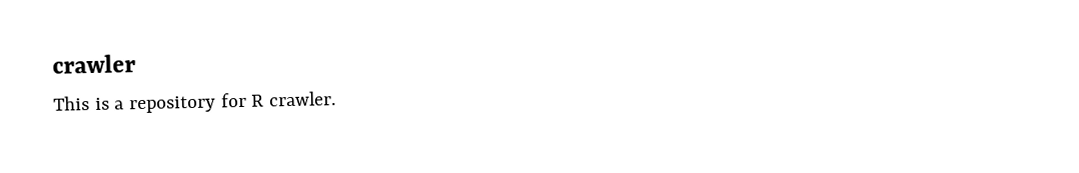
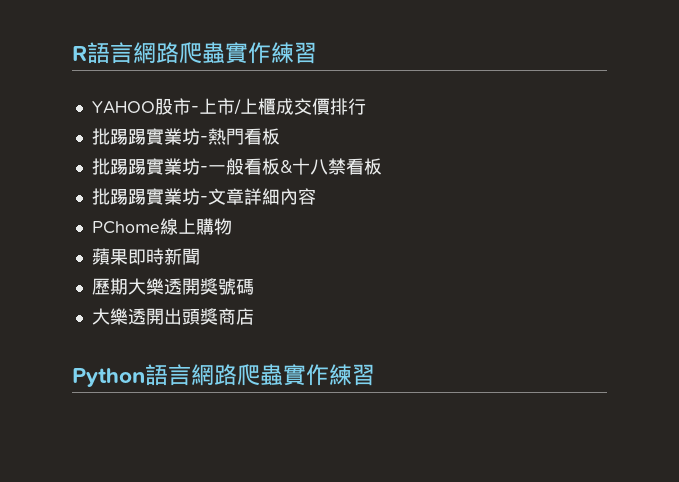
- crawler
- This is a repository for R crawler.
+ R語言網路爬蟲實作練習
+ YAHOO股市-上市/上櫃成交價排行
+ 批踢踢實業坊-熱門看板
+ 批踢踢實業坊-一般看板&十八禁看板
+ 批踢踢實業坊-文章詳細內容
+ PChome線上購物
+ 蘋果即時新聞
+ 歷期大樂透開獎號碼
+ 大樂透開出頭獎商店
+ Python語言網路爬蟲實作練習

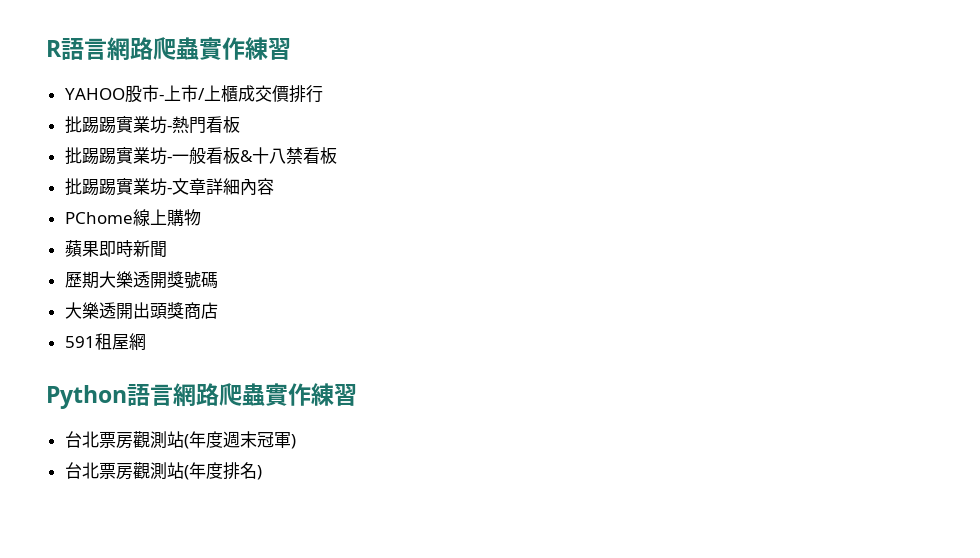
+ 591租屋網
+ 台北票房觀測站(年度週末冠軍)
+ 台北票房觀測站(年度排名)

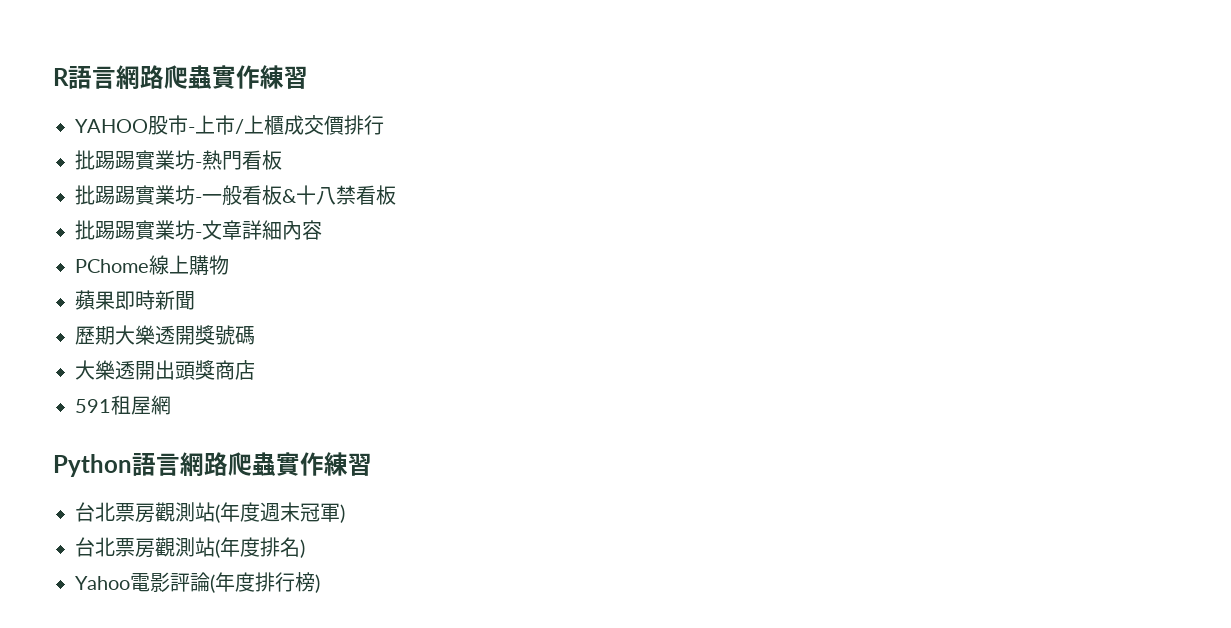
+ Yahoo電影評論(年度排行榜)

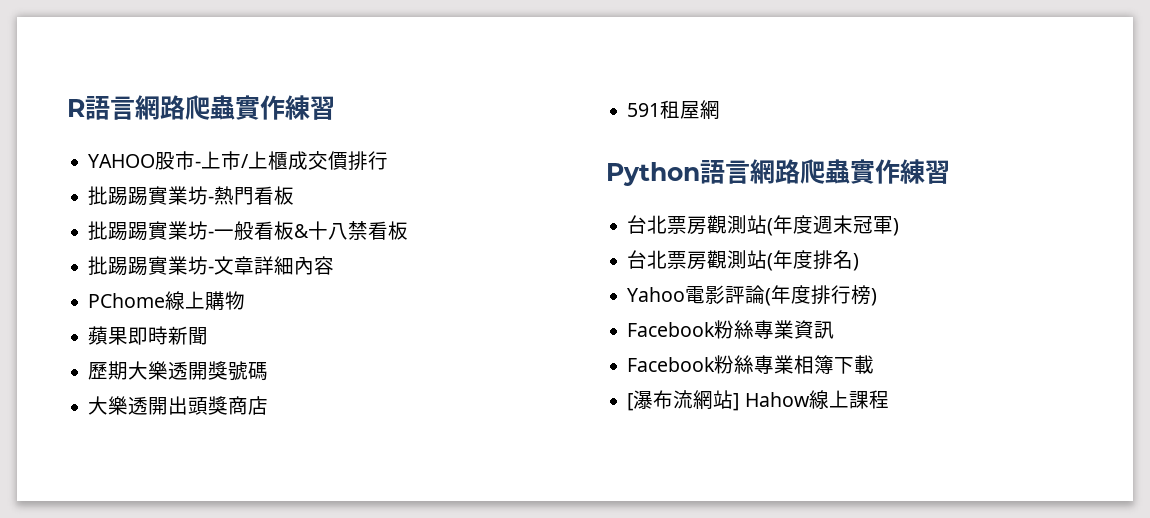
+ Facebook粉絲專業資訊
+ Facebook粉絲專業相簿下載
+ [瀑布流網站] Hahow線上課程

